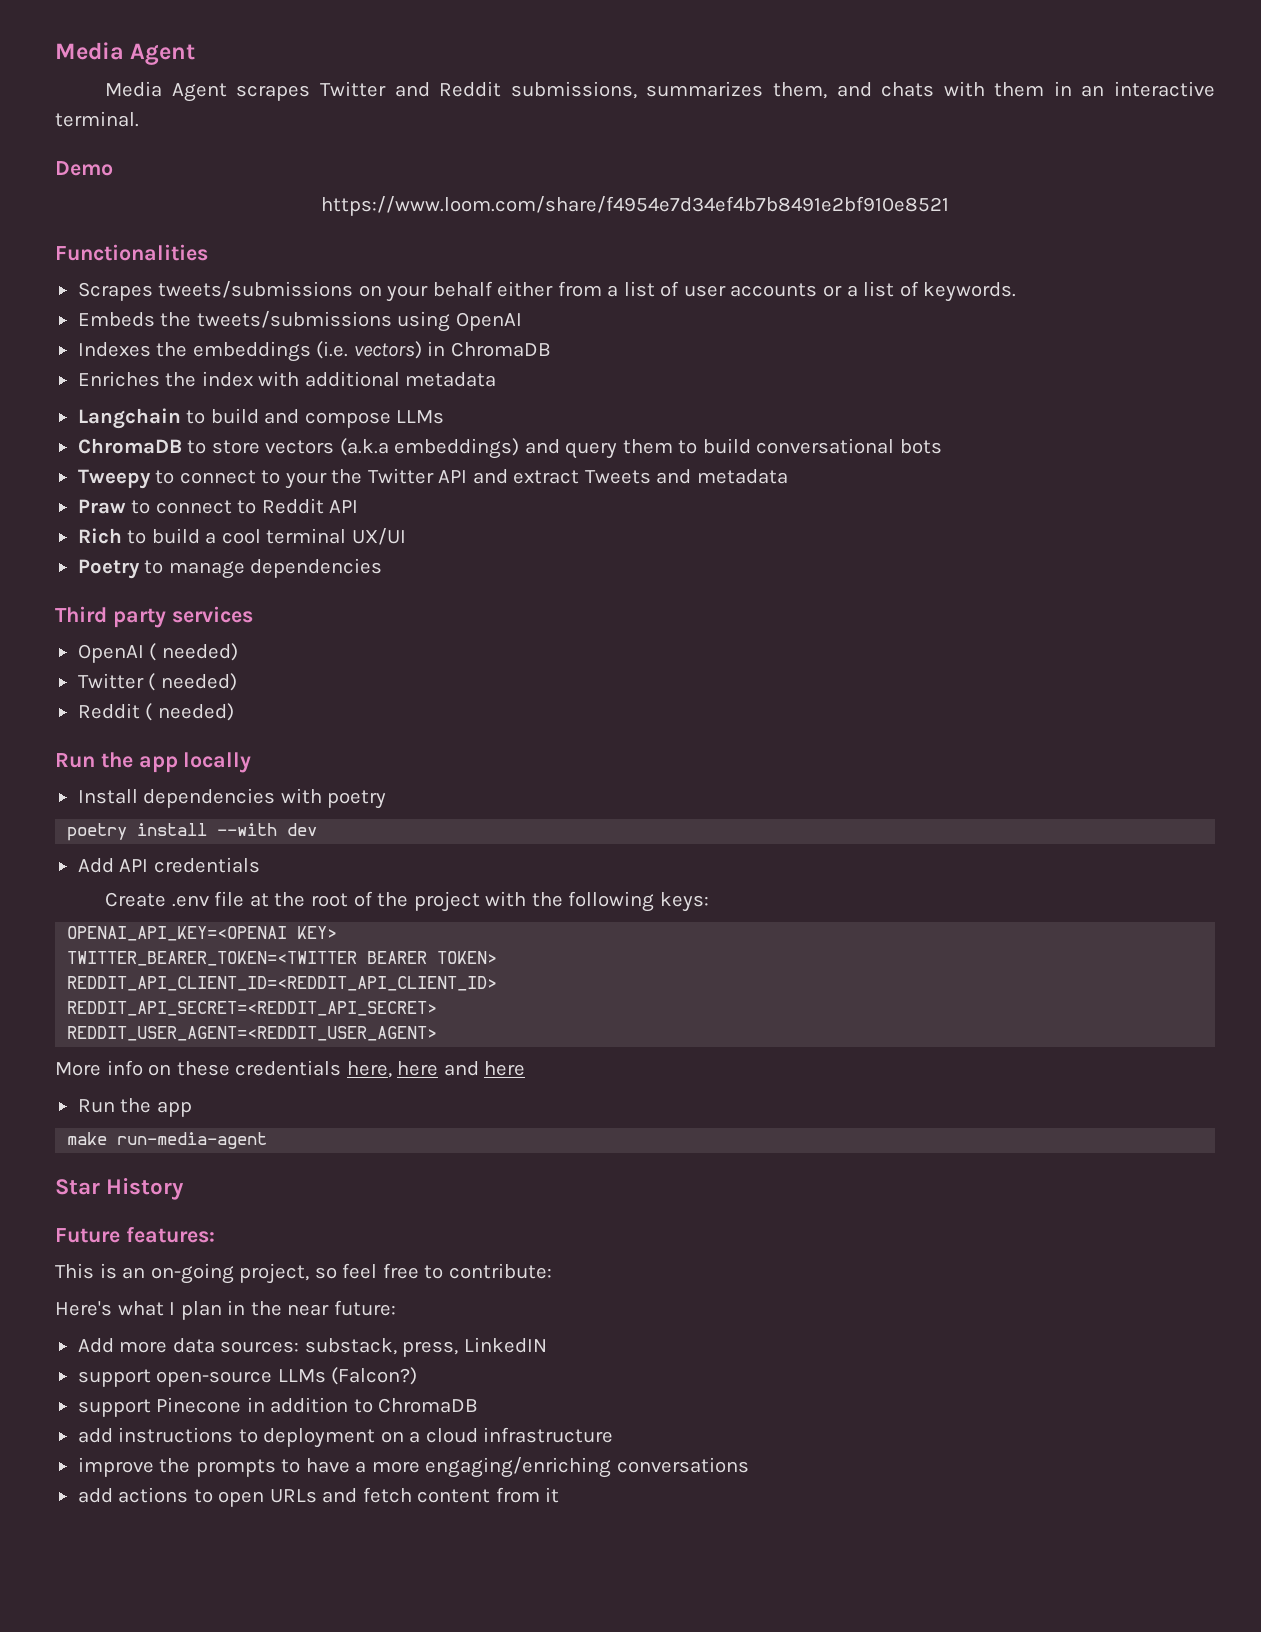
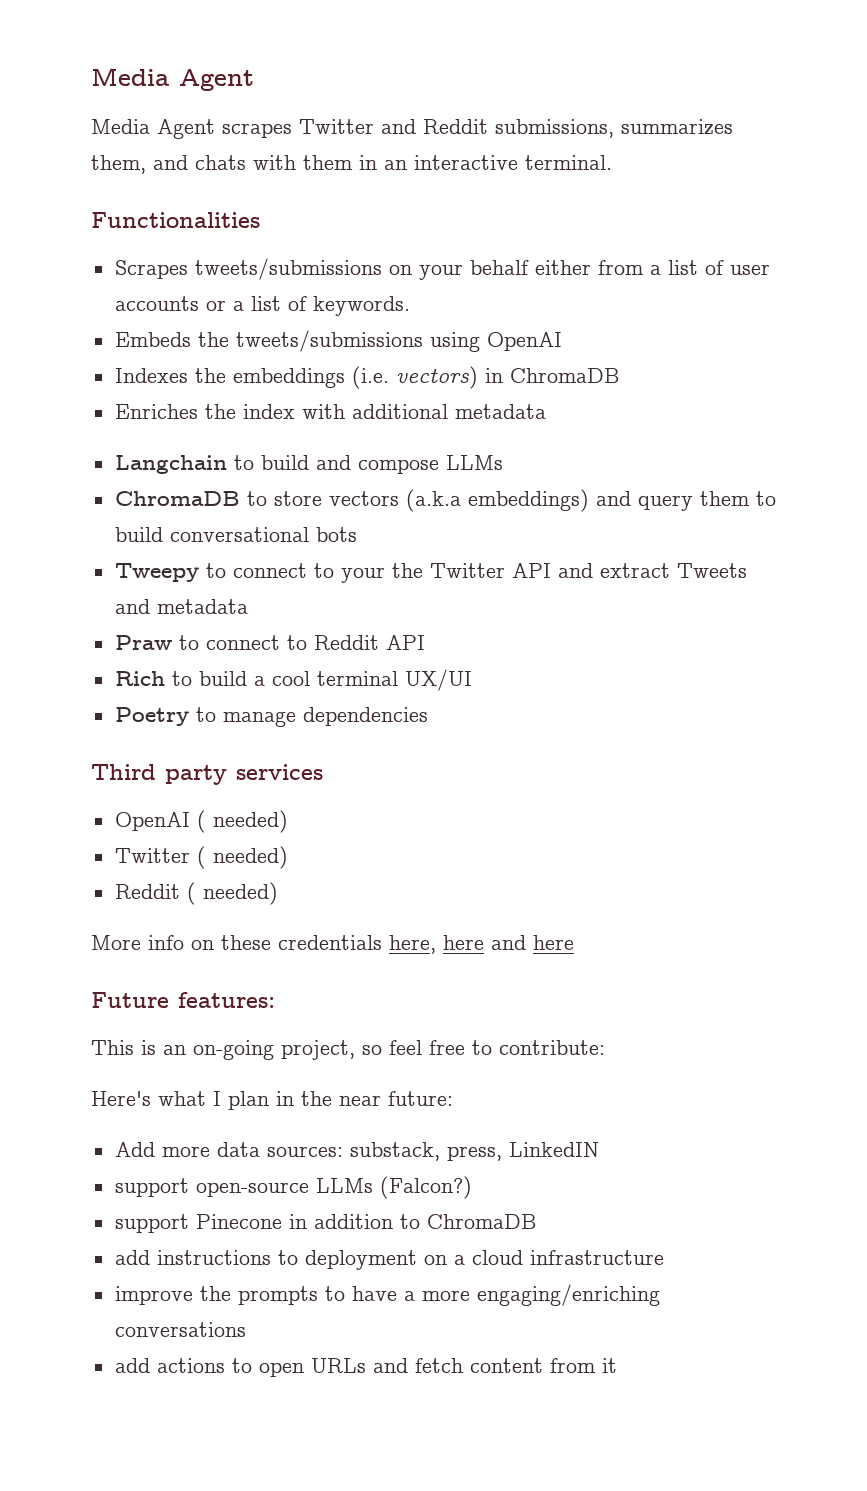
- Demo
- https://www.loom.com/share/f4954e7d34ef4b7b8491e2bf910e8521
- Run the app locally
- Install dependencies with poetry
- poetry install --with dev
- Add API credentials
- Create .env file at the root of the project with the following keys:
- OPENAI_API_KEY=<OPENAI KEY>
- TWITTER_BEARER_TOKEN=<TWITTER BEARER TOKEN>
- REDDIT_API_CLIENT_ID=<REDDIT_API_CLIENT_ID>
- REDDIT_API_SECRET=<REDDIT_API_SECRET>
- REDDIT_USER_AGENT=<REDDIT_USER_AGENT>
  More info on these credentials here, here and here
- Run the app
- make run-media-agent
- Star History

